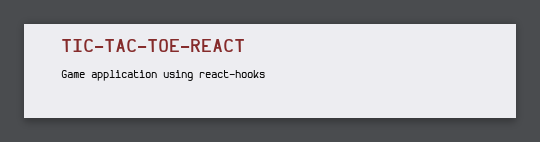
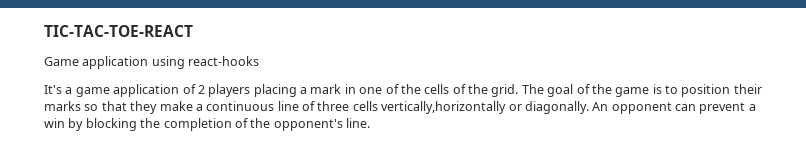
+ It's a game application of 2 players placing a mark in one of the cells of the grid. The goal of the game is to position their marks so that they make a continuous line of three cells vertically,horizontally or diagonally. An opponent can prevent a win by blocking the completion of the opponent's line.

